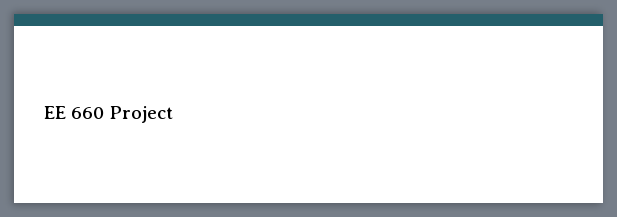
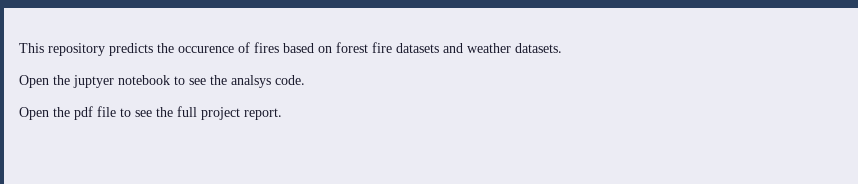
- EE 660 Project
+ This repository predicts the occurence of fires based on forest fire datasets and weather datasets.
+ Open the juptyer notebook to see the analsys code.
+ Open the pdf file to see the full project report.

